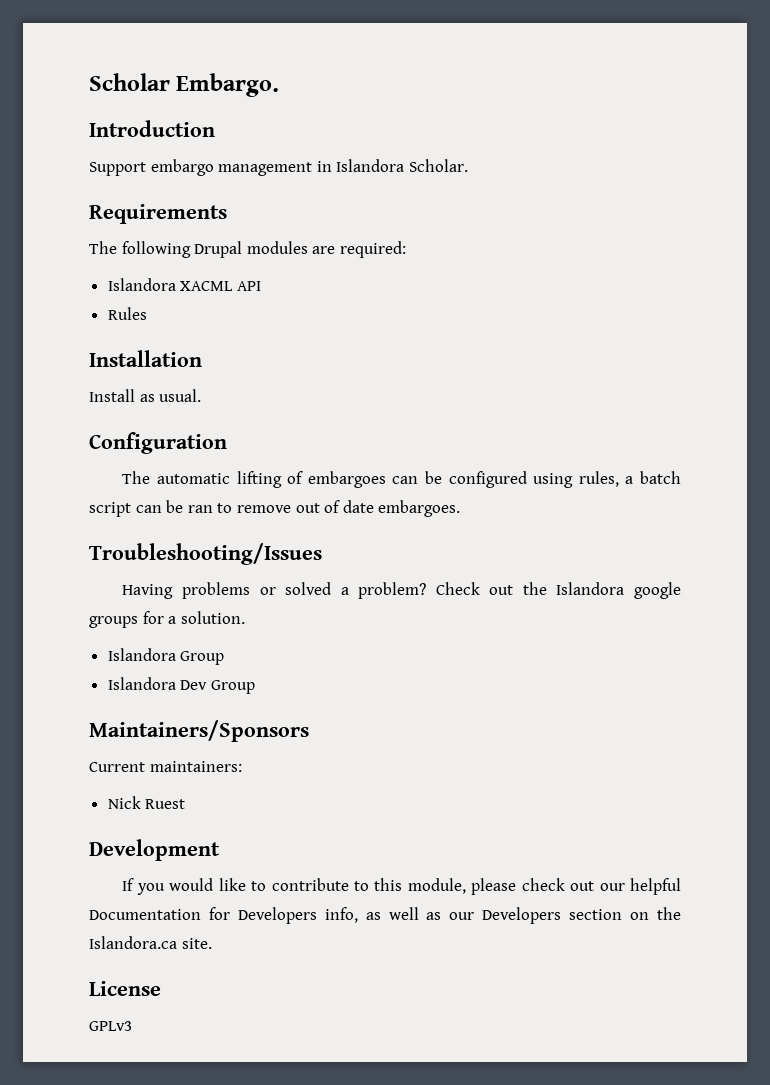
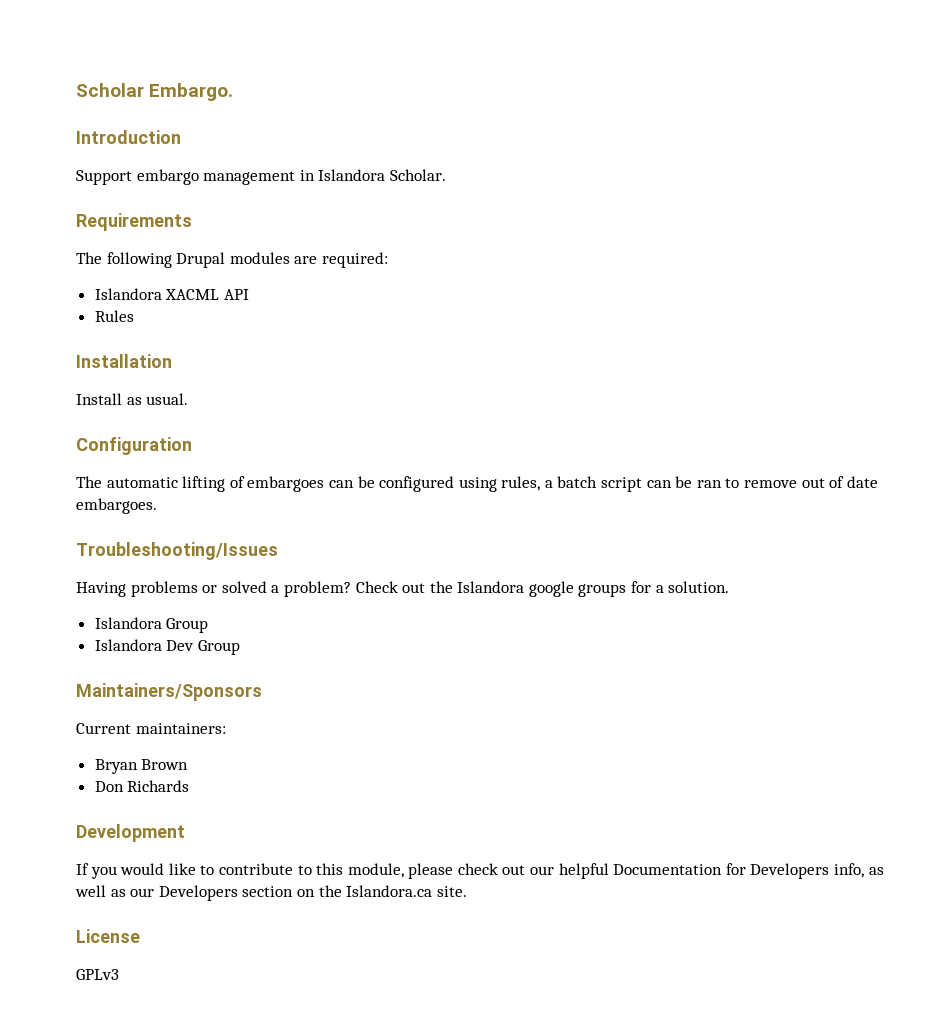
- Nick Ruest
+ Bryan Brown
+ Don Richards

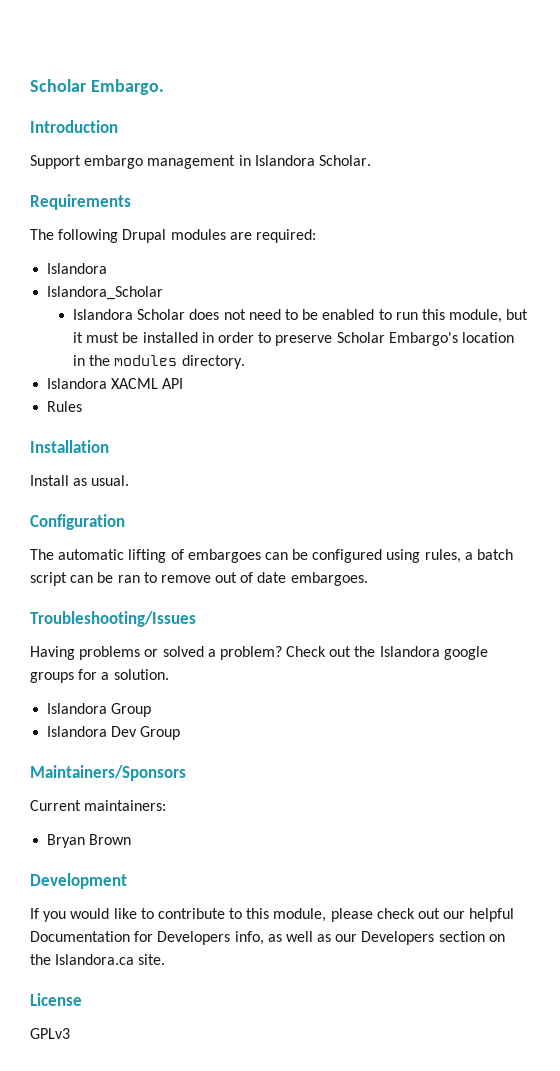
  The following Drupal modules are required:
+ Islandora
+ Islandora_Scholar
+ Islandora Scholar does not need to be enabled to run this module, but it must be installed in order to preserve Scholar Embargo's location in the modules directory.
- Don Richards

